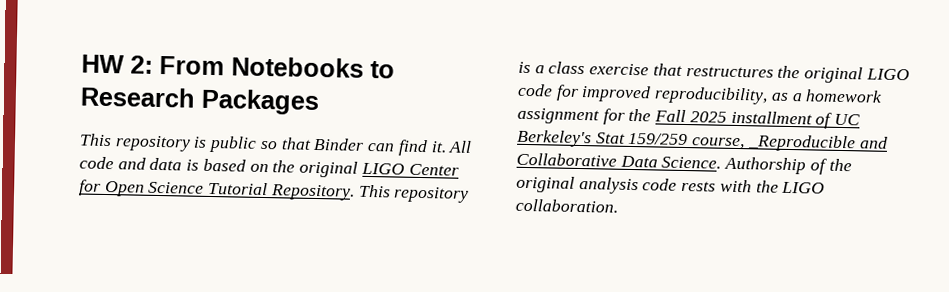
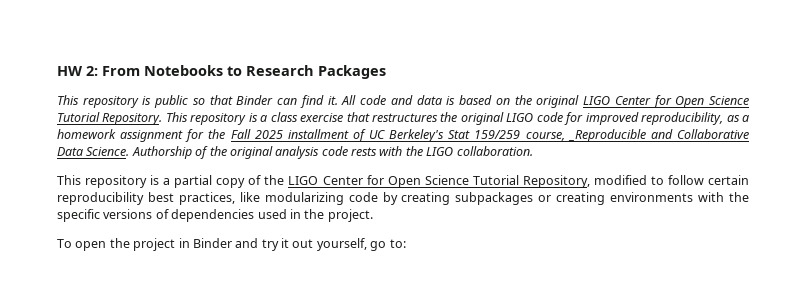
+ This repository is a partial copy of the LIGO Center for Open Science Tutorial Repository, modified to follow certain reproducibility best practices, like modularizing code by creating subpackages or creating environments with the specific versions of dependencies used in the project.
+ To open the project in Binder and try it out yourself, go to:

